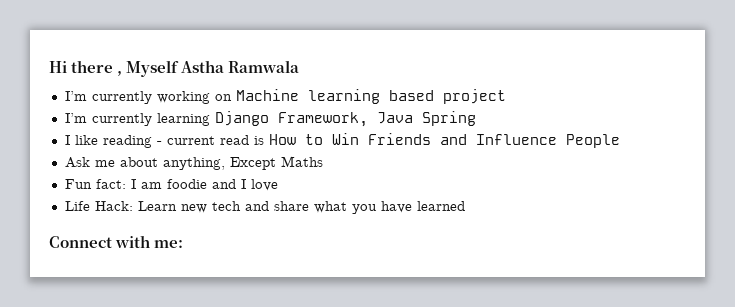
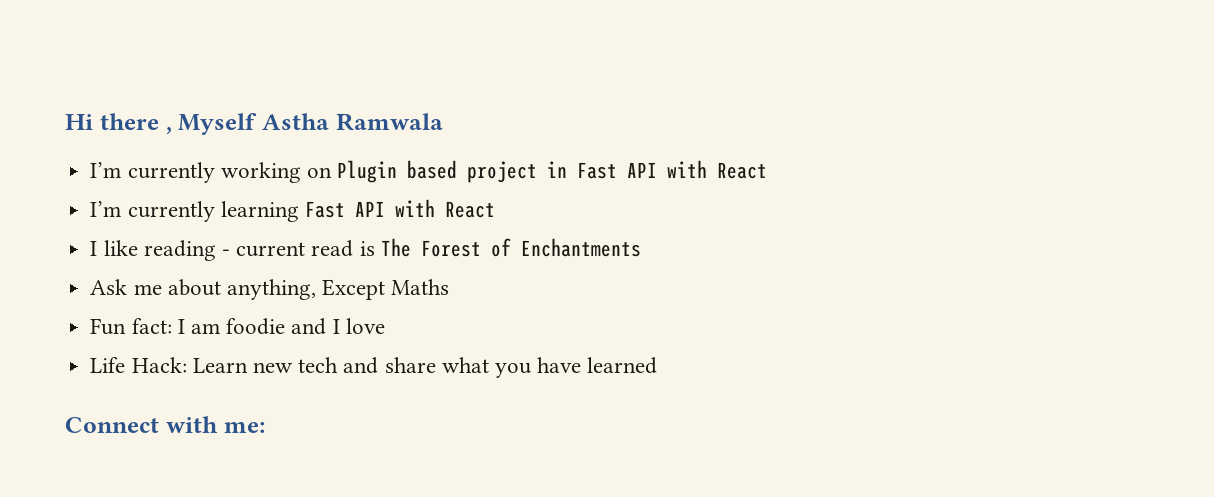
- I’m currently working on Machine learning based project
+ I’m currently working on Plugin based project in Fast API with React
- I’m currently learning Django Framework, Java Spring
+ I’m currently learning Fast API with React
- I like reading - current read is How to Win Friends and Influence People
+ I like reading - current read is The Forest of Enchantments

